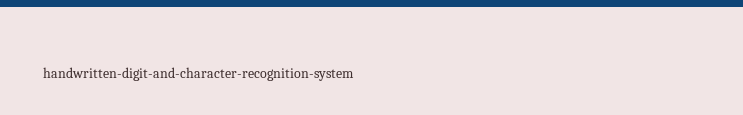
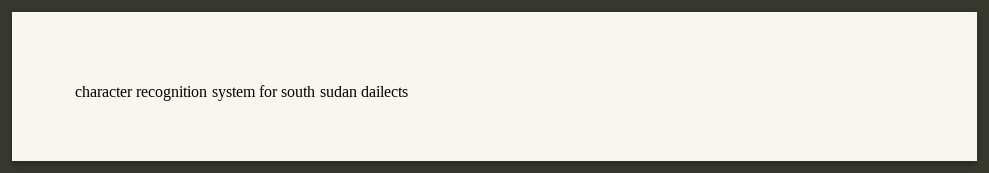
- handwritten-digit-and-character-recognition-system
+ character recognition system for south sudan dailects

